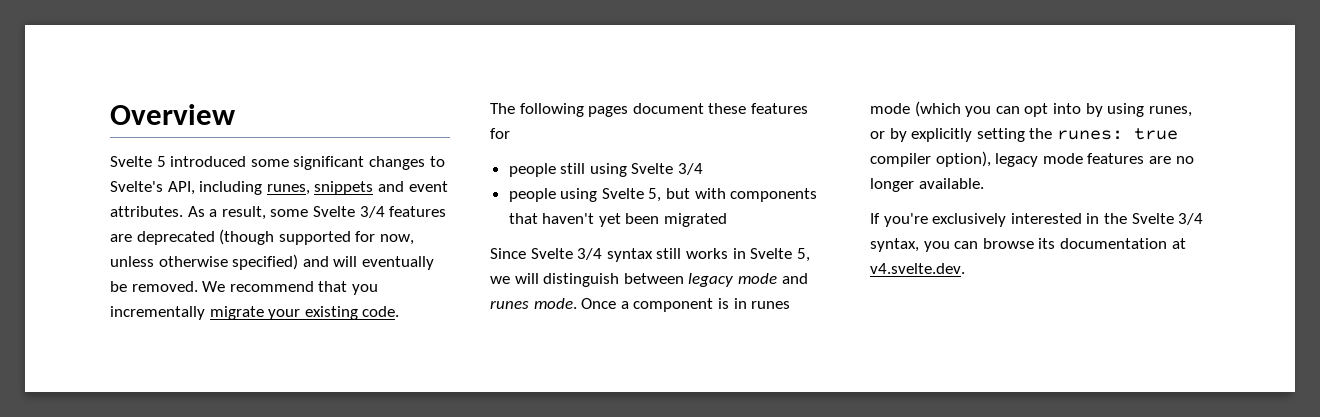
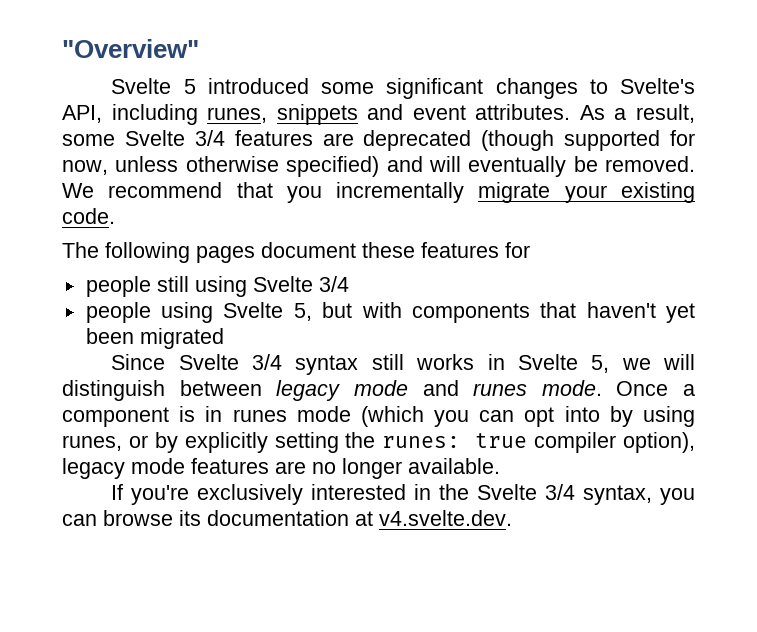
- Overview
+ "Overview"

